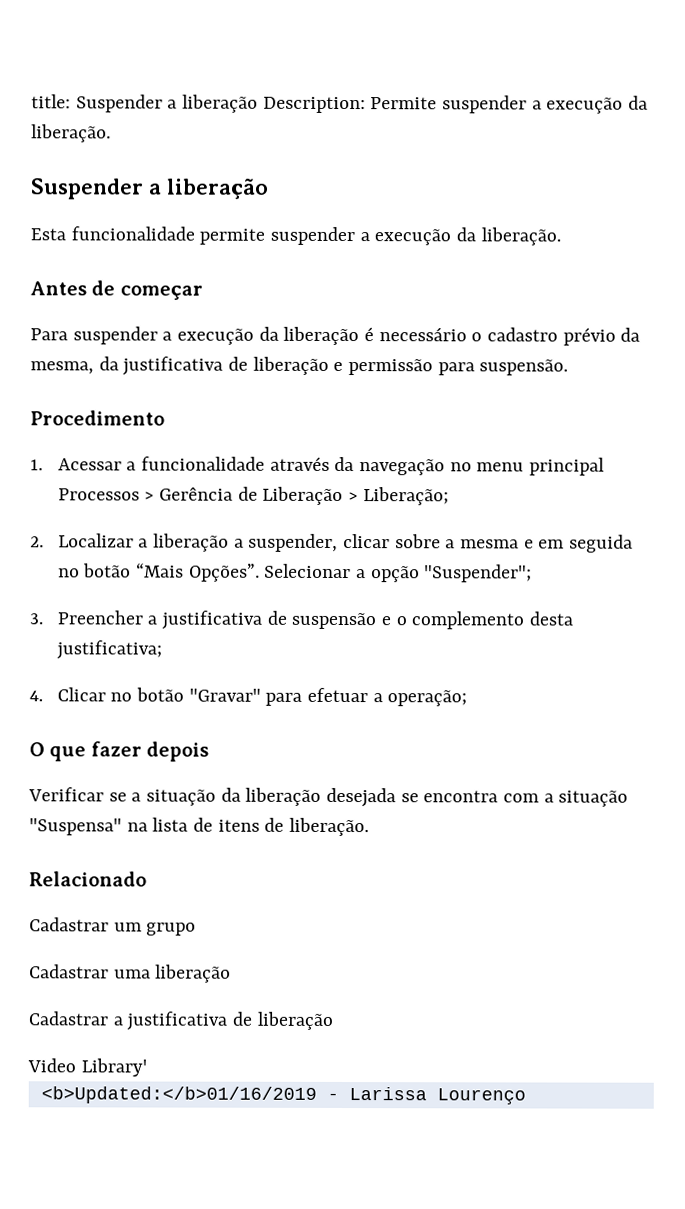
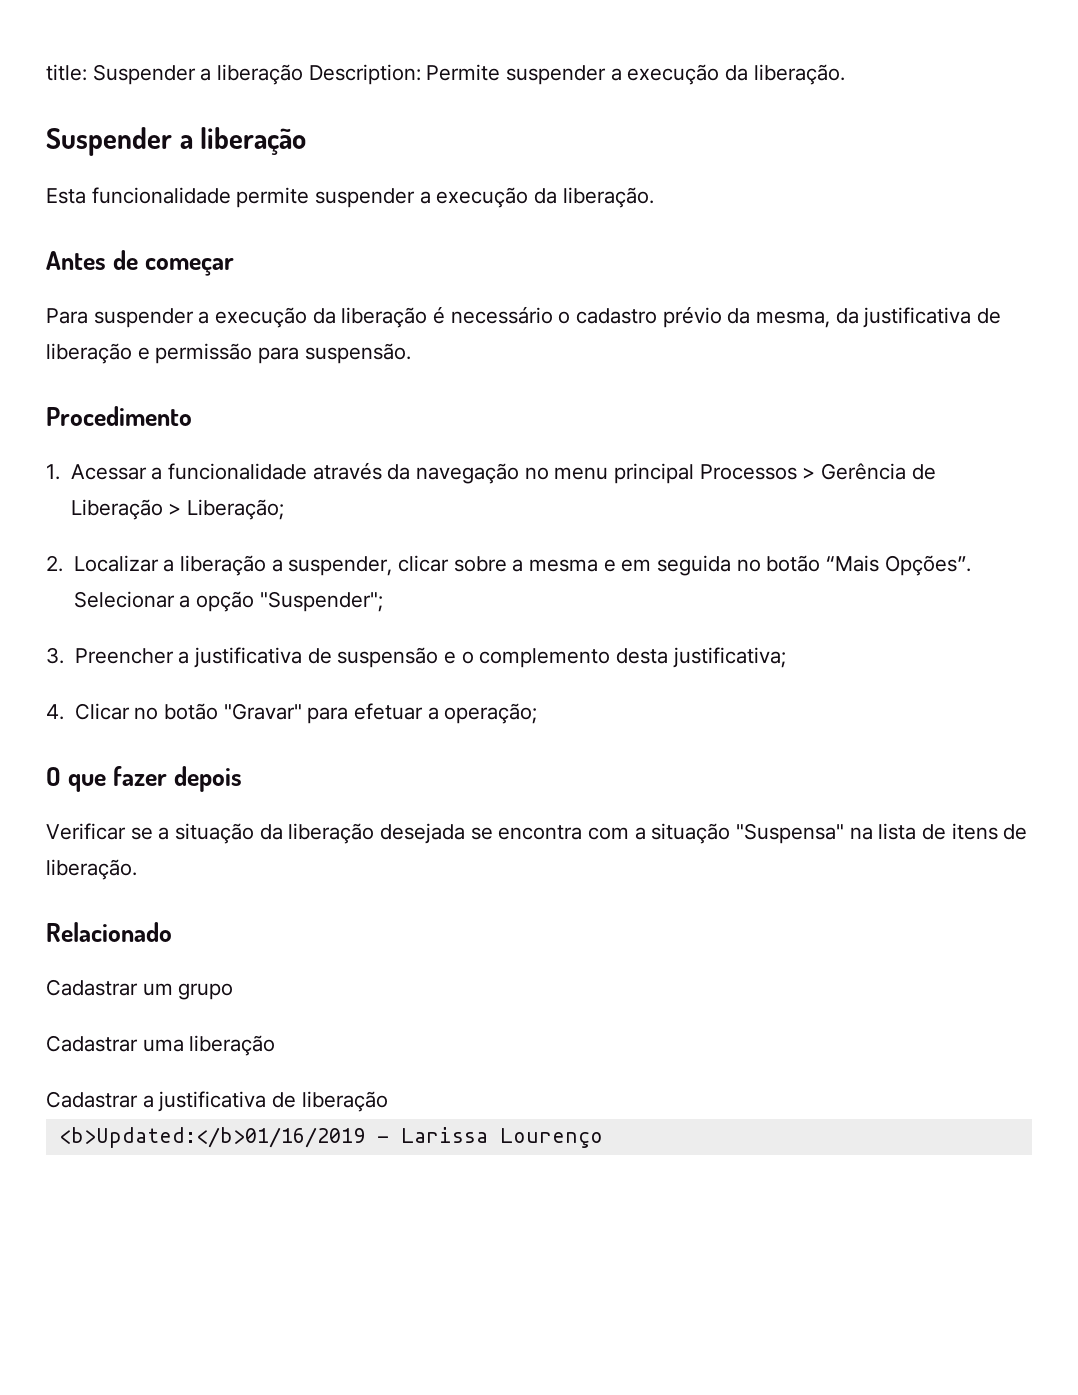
- Video Library'

